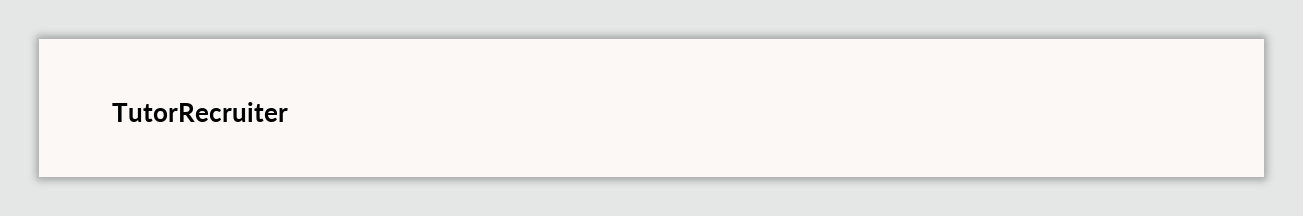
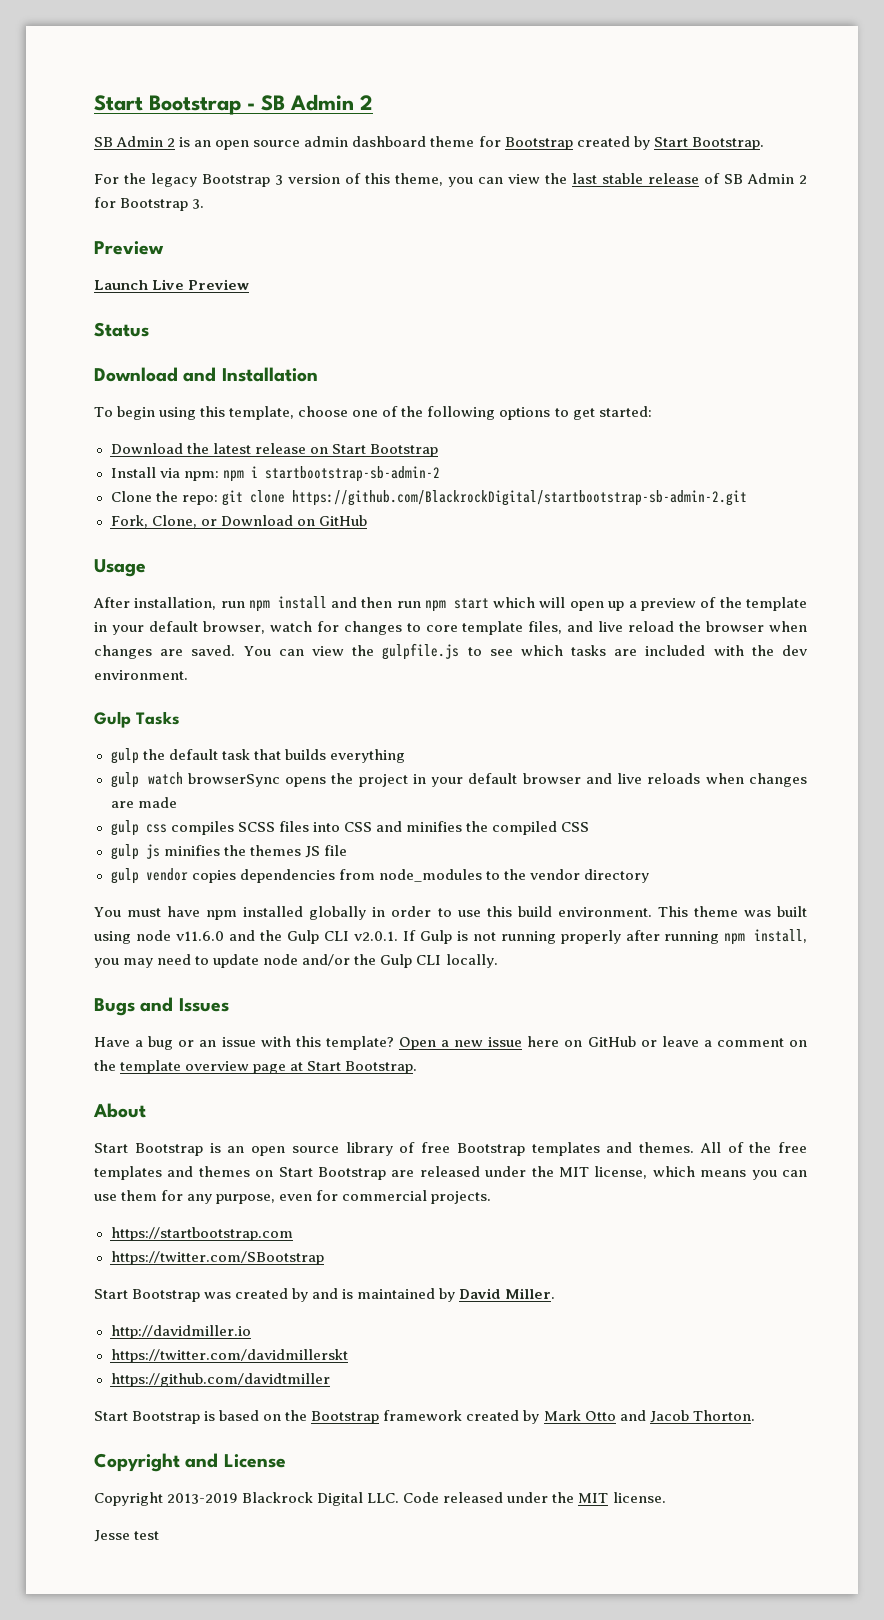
- TutorRecruiter
+ Start Bootstrap - SB Admin 2
+ SB Admin 2 is an open source admin dashboard theme for Bootstrap created by Start Bootstrap.
+ For the legacy Bootstrap 3 version of this theme, you can view the last stable release of SB Admin 2 for Bootstrap 3.
+ Preview
+ Launch Live Preview
+ Status
+ Download and Installation
+ To begin using this template, choose one of the following options to get started:
+ Download the latest release on Start Bootstrap
+ Install via npm: npm i startbootstrap-sb-admin-2
+ Clone the repo: git clone https://github.com/BlackrockDigital/startbootstrap-sb-admin-2.git
+ Fork, Clone, or Download on GitHub
+ Usage
+ After installation, run npm install and then run npm start which will open up a preview of the template in your default browser, watch for changes to core template files, and live reload the browser when changes are saved. You can view the gulpfile.js to see which tasks are included with the dev environment.
+ Gulp Tasks
+ gulp the default task that builds everything
+ gulp watch browserSync opens the project in your default browser and live reloads when changes are made
+ gulp css compiles SCSS files into CSS and minifies the compiled CSS
+ gulp js minifies the themes JS file
+ gulp vendor copies dependencies from node_modules to the vendor directory
+ You must have npm installed globally in order to use this build environment. This theme was built using node v11.6.0 and the Gulp CLI v2.0.1. If Gulp is not running properly after running npm install, you may need to update node and/or the Gulp CLI locally.
+ Bugs and Issues
+ Have a bug or an issue with this template? Open a new issue here on GitHub or leave a comment on the template overview page at Start Bootstrap.
+ About
+ Start Bootstrap is an open source library of free Bootstrap templates and themes. All of the free templates and themes on Start Bootstrap are released under the MIT license, which means you can use them for any purpose, even for commercial projects.
+ https://startbootstrap.com
+ https://twitter.com/SBootstrap
+ Start Bootstrap was created by and is maintained by David Miller.
+ http://davidmiller.io
+ https://twitter.com/davidmillerskt
+ https://github.com/davidtmiller
+ Start Bootstrap is based on the Bootstrap framework created by Mark Otto and Jacob Thorton.
+ Copyright and License
+ Copyright 2013-2019 Blackrock Digital LLC. Code released under the MIT license.
+ Jesse test

